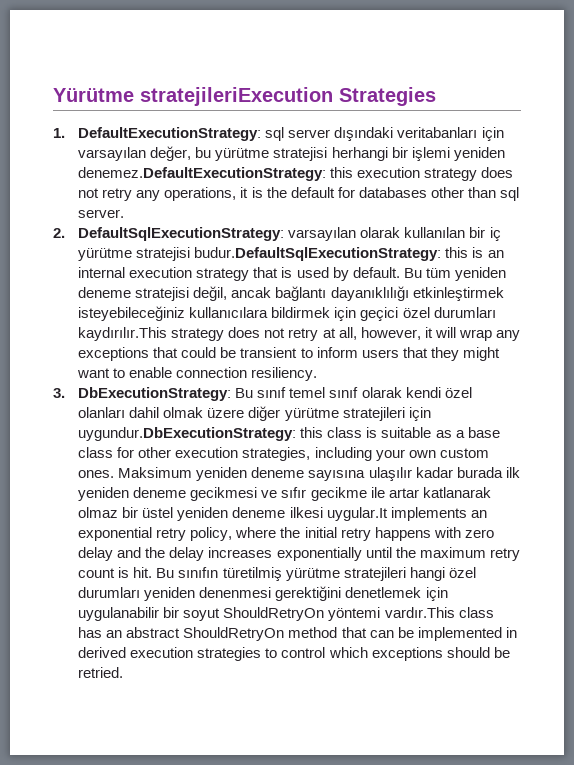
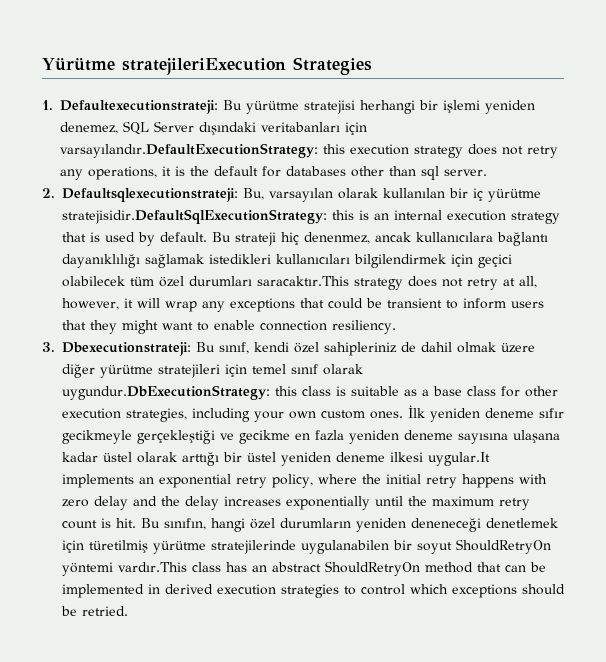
- 1. DefaultExecutionStrategy: sql server dışındaki veritabanları için varsayılan değer, bu yürütme stratejisi herhangi bir işlemi yeniden denemez.DefaultExecutionStrategy: this execution strategy does not retry any operations, it is the default for databases other than sql server.
+ 1. Defaultexecutionstrateji: Bu yürütme stratejisi herhangi bir işlemi yeniden denemez, SQL Server dışındaki veritabanları için varsayılandır.DefaultExecutionStrategy: this execution strategy does not retry any operations, it is the default for databases other than sql server.
- 2. DefaultSqlExecutionStrategy: varsayılan olarak kullanılan bir iç yürütme stratejisi budur.DefaultSqlExecutionStrategy: this is an internal execution strategy that is used by default.
+ 2. Defaultsqlexecutionstrateji: Bu, varsayılan olarak kullanılan bir iç yürütme stratejisidir.DefaultSqlExecutionStrategy: this is an internal execution strategy that is used by default.
- Bu tüm yeniden deneme stratejisi değil, ancak bağlantı dayanıklılığı etkinleştirmek isteyebileceğiniz kullanıcılara bildirmek için geçici özel durumları kaydırılır.This strategy does not retry at all, however, it will wrap any exceptions that could be transient to inform users that they might want to enable connection resiliency.
+ Bu strateji hiç denenmez, ancak kullanıcılara bağlantı dayanıklılığı sağlamak istedikleri kullanıcıları bilgilendirmek için geçici olabilecek tüm özel durumları saracaktır.This strategy does not retry at all, however, it will wrap any exceptions that could be transient to inform users that they might want to enable connection resiliency.
- 3. DbExecutionStrategy: Bu sınıf temel sınıf olarak kendi özel olanları dahil olmak üzere diğer yürütme stratejileri için uygundur.DbExecutionStrategy: this class is suitable as a base class for other execution strategies, including your own custom ones.
+ 3. Dbexecutionstrateji: Bu sınıf, kendi özel sahipleriniz de dahil olmak üzere diğer yürütme stratejileri için temel sınıf olarak uygundur.DbExecutionStrategy: this class is suitable as a base class for other execution strategies, including your own custom ones.
- Maksimum yeniden deneme sayısına ulaşılır kadar burada ilk yeniden deneme gecikmesi ve sıfır gecikme ile artar katlanarak olmaz bir üstel yeniden deneme ilkesi uygular.It implements an exponential retry policy, where the initial retry happens with zero delay and the delay increases exponentially until the maximum retry count is hit.
+ İlk yeniden deneme sıfır gecikmeyle gerçekleştiği ve gecikme en fazla yeniden deneme sayısına ulaşana kadar üstel olarak arttığı bir üstel yeniden deneme ilkesi uygular.It implements an exponential retry policy, where the initial retry happens with zero delay and the delay increases exponentially until the maximum retry count is hit.
- Bu sınıfın türetilmiş yürütme stratejileri hangi özel durumları yeniden denenmesi gerektiğini denetlemek için uygulanabilir bir soyut ShouldRetryOn yöntemi vardır.This class has an abstract ShouldRetryOn method that can be implemented in derived execution strategies to control which exceptions should be retried.
+ Bu sınıfın, hangi özel durumların yeniden deneneceği denetlemek için türetilmiş yürütme stratejilerinde uygulanabilen bir soyut ShouldRetryOn yöntemi vardır.This class has an abstract ShouldRetryOn method that can be implemented in derived execution strategies to control which exceptions should be retried.

